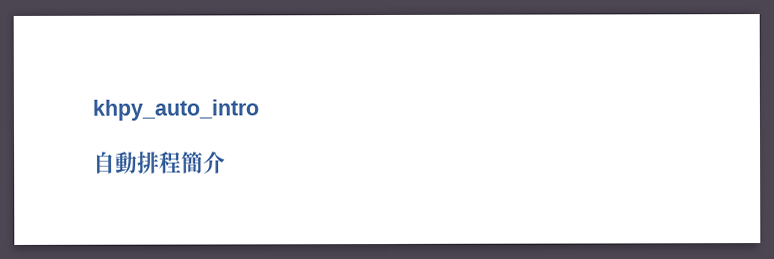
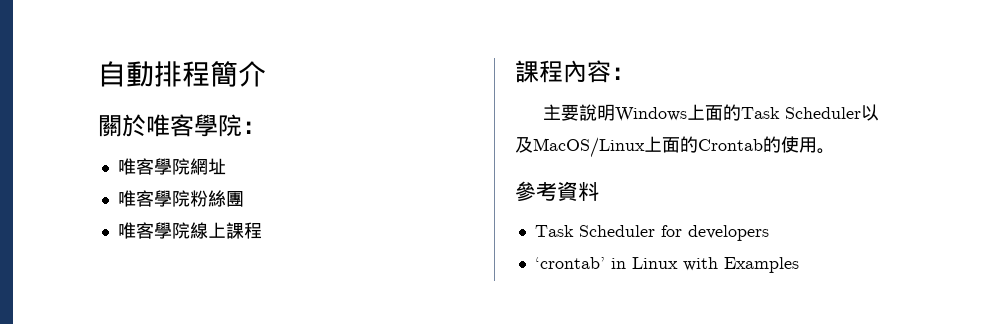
- khpy_auto_intro
+ 關於唯客學院：
+ 唯客學院網址
+ 唯客學院粉絲團
+ 唯客學院線上課程
+ 課程內容：
+ 主要說明Windows上面的Task Scheduler以及MacOS/Linux上面的Crontab的使用。
+ 參考資料
+ Task Scheduler for developers
+ ‘crontab’ in Linux with Examples

